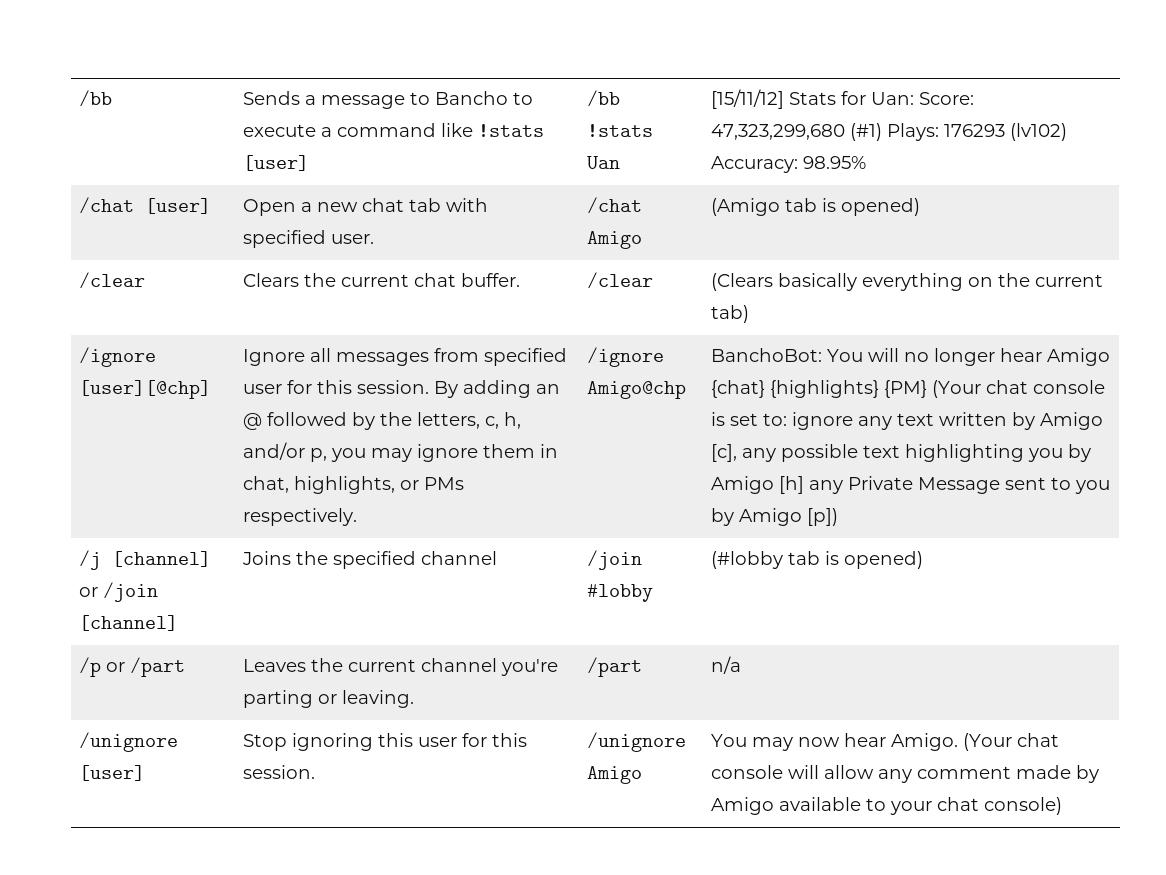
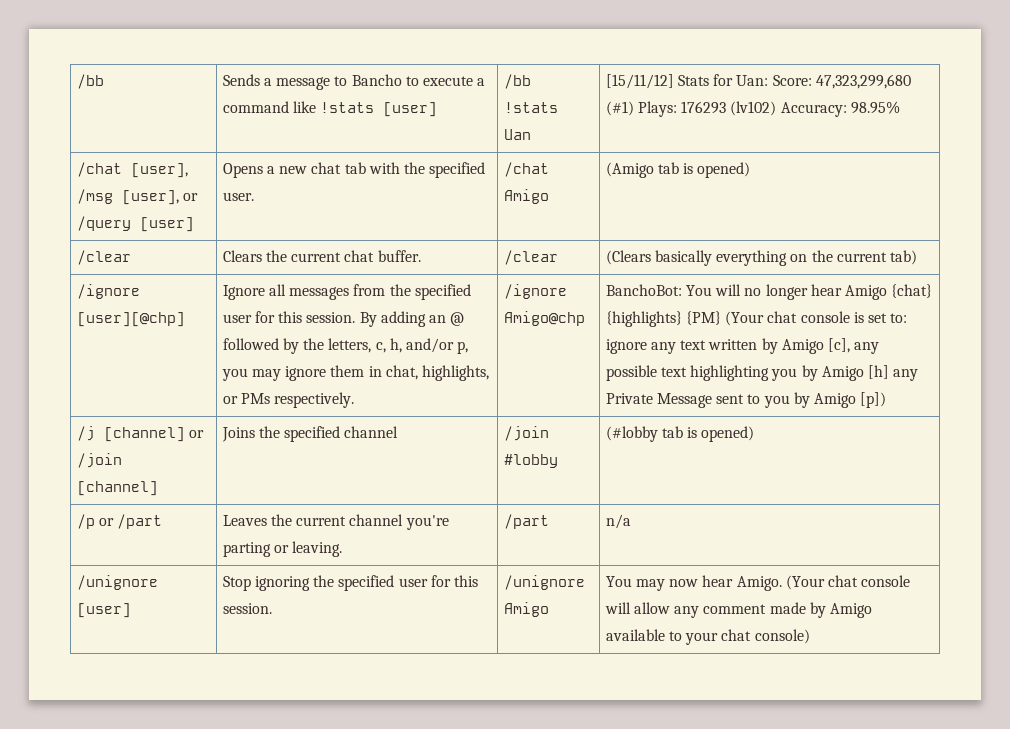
- /chat [user] | Open a new chat tab with specified user. | /chat Amigo | (Amigo tab is opened)
+ /chat [user], /msg [user], or /query [user] | Opens a new chat tab with the specified user. | /chat Amigo | (Amigo tab is opened)
- Ignore all messages from specified user for this session.
+ Ignore all messages from the specified user for this session.
- /unignore [user] | Stop ignoring this user for this session. | /unignore Amigo | You may now hear Amigo. (Your chat console will allow any comment made by Amigo available to your chat console)
+ /unignore [user] | Stop ignoring the specified user for this session. | /unignore Amigo | You may now hear Amigo. (Your chat console will allow any comment made by Amigo available to your chat console)

